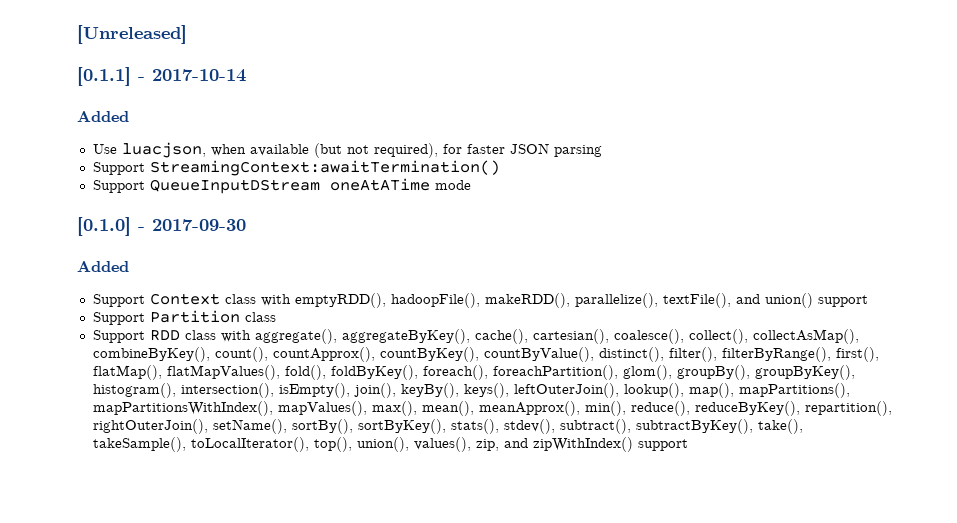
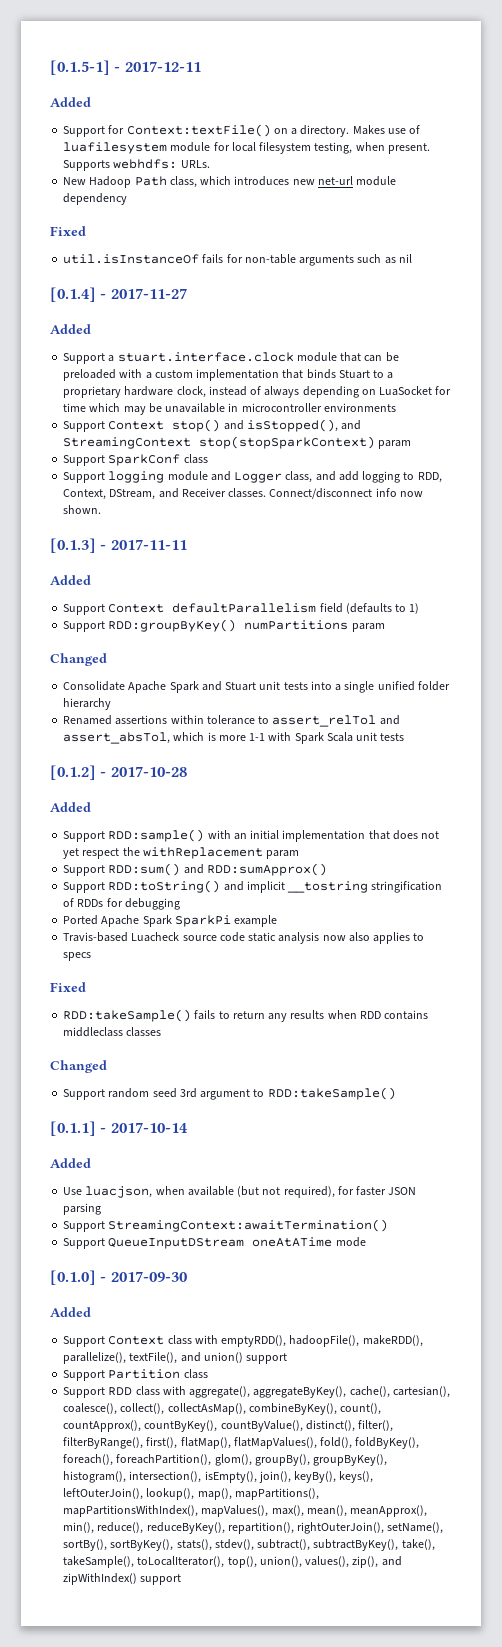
- [Unreleased]
+ [0.1.5-1] - 2017-12-11
+ Added
+ Support for Context:textFile() on a directory. Makes use of luafilesystem module for local filesystem testing, when present. Supports webhdfs: URLs.
+ New Hadoop Path class, which introduces new net-url module dependency
+ Fixed
+ util.isInstanceOf fails for non-table arguments such as nil
+ [0.1.4] - 2017-11-27
+ Added
+ Support a stuart.interface.clock module that can be preloaded with a custom implementation that binds Stuart to a proprietary hardware clock, instead of always depending on LuaSocket for time which may be unavailable in microcontroller environments
+ Support Context stop() and isStopped(), and StreamingContext stop(stopSparkContext) param
+ Support SparkConf class
+ Support logging module and Logger class, and add logging to RDD, Context, DStream, and Receiver classes. Connect/disconnect info now shown.
+ [0.1.3] - 2017-11-11
+ Added
+ Support Context defaultParallelism field (defaults to 1)
+ Support RDD:groupByKey() numPartitions param
+ Changed
+ Consolidate Apache Spark and Stuart unit tests into a single unified folder hierarchy
+ Renamed assertions within tolerance to assert_relTol and assert_absTol, which is more 1-1 with Spark Scala unit tests
+ [0.1.2] - 2017-10-28
+ Added
+ Support RDD:sample() with an initial implementation that does not yet respect the withReplacement param
+ Support RDD:sum() and RDD:sumApprox()
+ Support RDD:toString() and implicit __tostring stringification of RDDs for debugging
+ Ported Apache Spark SparkPi example
+ Travis-based Luacheck source code static analysis now also applies to specs
+ Fixed
+ RDD:takeSample() fails to return any results when RDD contains middleclass classes
+ Changed
+ Support random seed 3rd argument to RDD:takeSample()
- Support RDD class with aggregate(), aggregateByKey(), cache(), cartesian(), coalesce(), collect(), collectAsMap(), combineByKey(), count(), countApprox(), countByKey(), countByValue(), distinct(), filter(), filterByRange(), first(), flatMap(), flatMapValues(), fold(), foldByKey(), foreach(), foreachPartition(), glom(), groupBy(), groupByKey(), histogram(), intersection(), isEmpty(), join(), keyBy(), keys(), leftOuterJoin(), lookup(), map(), mapPartitions(), mapPartitionsWithIndex(), mapValues(), max(), mean(), meanApprox(), min(), reduce(), reduceByKey(), repartition(), rightOuterJoin(), setName(), sortBy(), sortByKey(), stats(), stdev(), subtract(), subtractByKey(), take(), takeSample(), toLocalIterator(), top(), union(), values(), zip, and zipWithIndex() support
+ Support RDD class with aggregate(), aggregateByKey(), cache(), cartesian(), coalesce(), collect(), collectAsMap(), combineByKey(), count(), countApprox(), countByKey(), countByValue(), distinct(), filter(), filterByRange(), first(), flatMap(), flatMapValues(), fold(), foldByKey(), foreach(), foreachPartition(), glom(), groupBy(), groupByKey(), histogram(), intersection(), isEmpty(), join(), keyBy(), keys(), leftOuterJoin(), lookup(), map(), mapPartitions(), mapPartitionsWithIndex(), mapValues(), max(), mean(), meanApprox(), min(), reduce(), reduceByKey(), repartition(), rightOuterJoin(), setName(), sortBy(), sortByKey(), stats(), stdev(), subtract(), subtractByKey(), take(), takeSample(), toLocalIterator(), top(), union(), values(), zip(), and zipWithIndex() support

